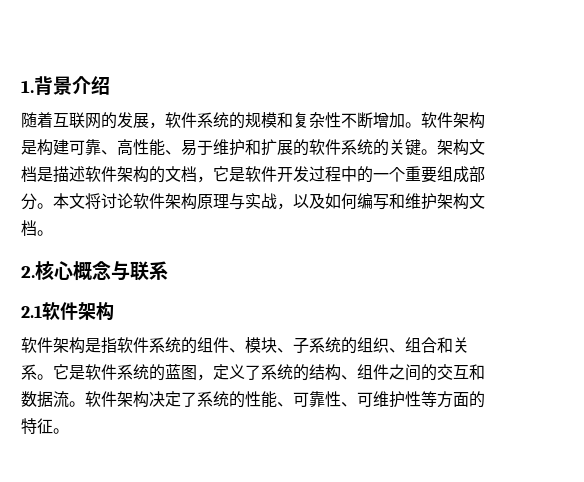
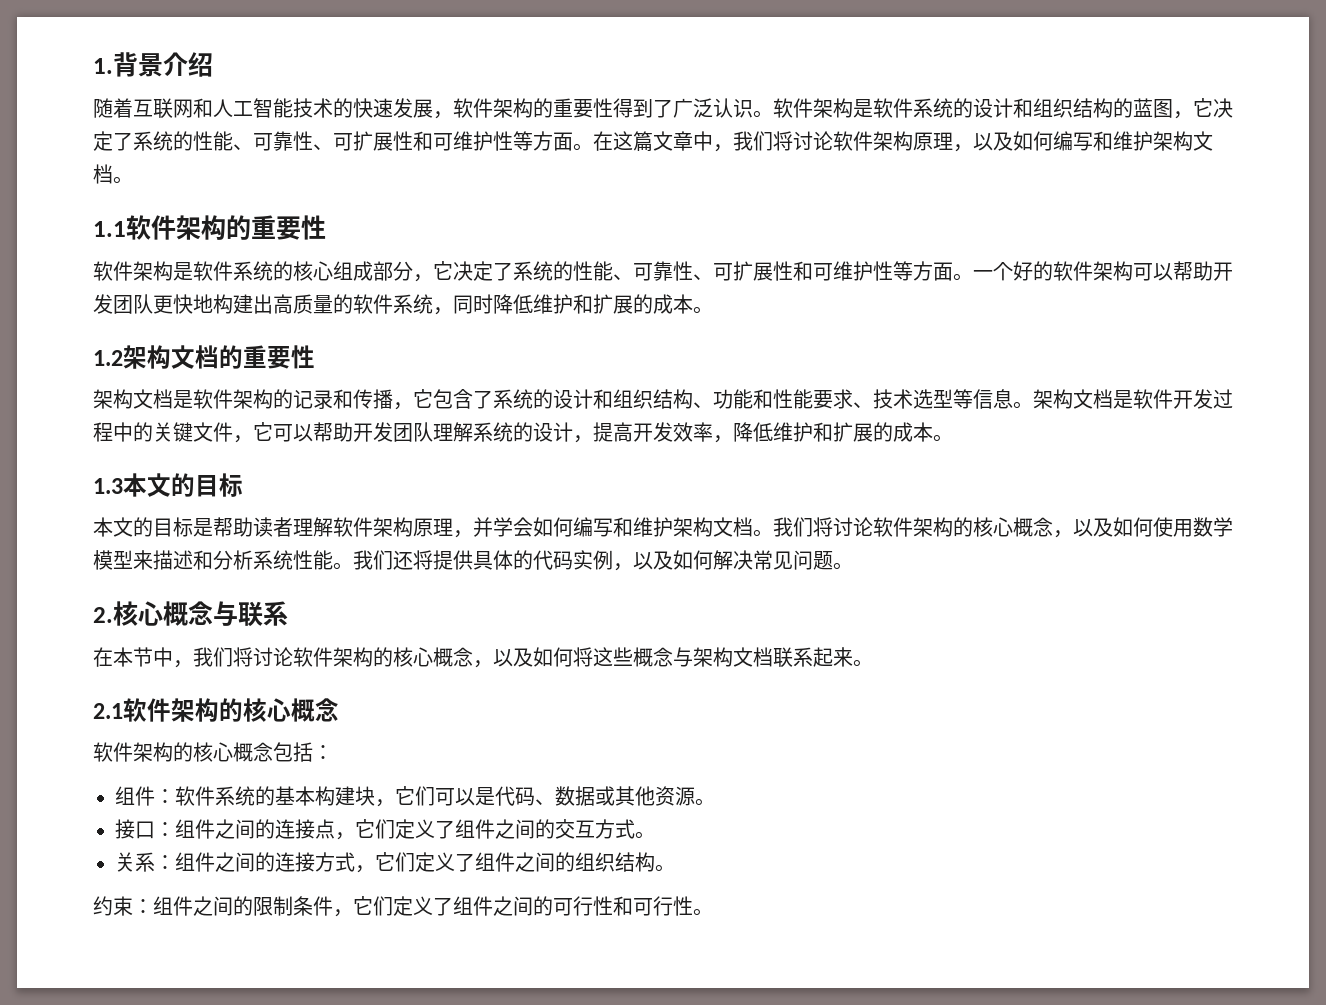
- 随着互联网的发展，软件系统的规模和复杂性不断增加。软件架构是构建可靠、高性能、易于维护和扩展的软件系统的关键。架构文档是描述软件架构的文档，它是软件开发过程中的一个重要组成部分。本文将讨论软件架构原理与实战，以及如何编写和维护架构文档。
+ 随着互联网和人工智能技术的快速发展，软件架构的重要性得到了广泛认识。软件架构是软件系统的设计和组织结构的蓝图，它决定了系统的性能、可靠性、可扩展性和可维护性等方面。在这篇文章中，我们将讨论软件架构原理，以及如何编写和维护架构文档。
+ 1.1软件架构的重要性
+ 软件架构是软件系统的核心组成部分，它决定了系统的性能、可靠性、可扩展性和可维护性等方面。一个好的软件架构可以帮助开发团队更快地构建出高质量的软件系统，同时降低维护和扩展的成本。
+ 1.2架构文档的重要性
+ 架构文档是软件架构的记录和传播，它包含了系统的设计和组织结构、功能和性能要求、技术选型等信息。架构文档是软件开发过程中的关键文件，它可以帮助开发团队理解系统的设计，提高开发效率，降低维护和扩展的成本。
+ 1.3本文的目标
+ 本文的目标是帮助读者理解软件架构原理，并学会如何编写和维护架构文档。我们将讨论软件架构的核心概念，以及如何使用数学模型来描述和分析系统性能。我们还将提供具体的代码实例，以及如何解决常见问题。
  2.核心概念与联系
- 2.1软件架构
- 软件架构是指软件系统的组件、模块、子系统的组织、组合和关系。它是软件系统的蓝图，定义了系统的结构、组件之间的交互和数据流。软件架构决定了系统的性能、可靠性、可维护性等方面的特征。
+ 在本节中，我们将讨论软件架构的核心概念，以及如何将这些概念与架构文档联系起来。
+ 2.1软件架构的核心概念
+ 软件架构的核心概念包括：
+ 组件：软件系统的基本构建块，它们可以是代码、数据或其他资源。
+ 接口：组件之间的连接点，它们定义了组件之间的交互方式。
+ 关系：组件之间的连接方式，它们定义了组件之间的组织结构。
+ 约束：组件之间的限制条件，它们定义了组件之间的可行性和可行性。

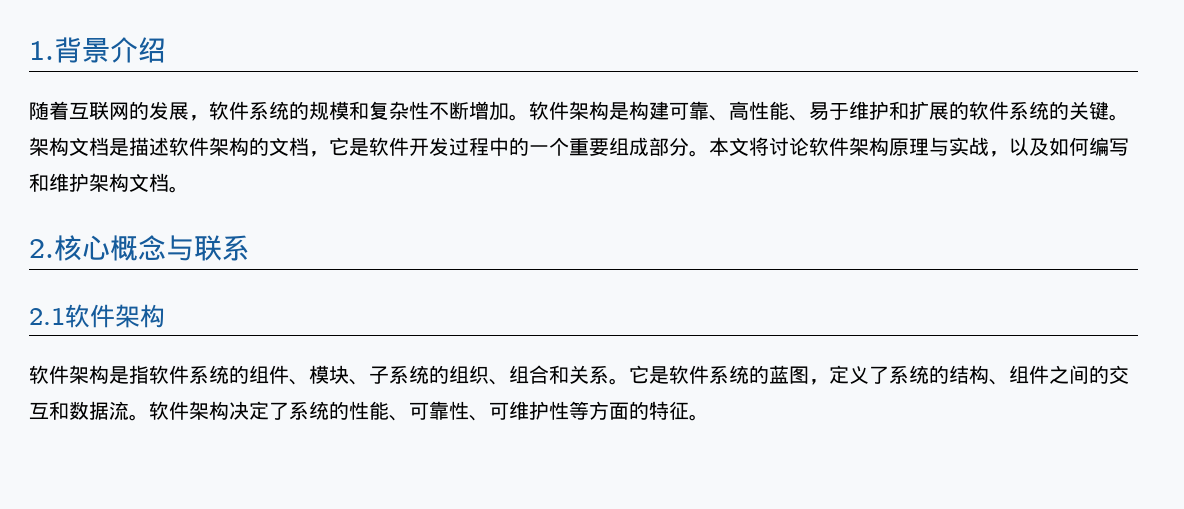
- 随着互联网和人工智能技术的快速发展，软件架构的重要性得到了广泛认识。软件架构是软件系统的设计和组织结构的蓝图，它决定了系统的性能、可靠性、可扩展性和可维护性等方面。在这篇文章中，我们将讨论软件架构原理，以及如何编写和维护架构文档。
+ 随着互联网的发展，软件系统的规模和复杂性不断增加。软件架构是构建可靠、高性能、易于维护和扩展的软件系统的关键。架构文档是描述软件架构的文档，它是软件开发过程中的一个重要组成部分。本文将讨论软件架构原理与实战，以及如何编写和维护架构文档。
- 1.1软件架构的重要性
- 软件架构是软件系统的核心组成部分，它决定了系统的性能、可靠性、可扩展性和可维护性等方面。一个好的软件架构可以帮助开发团队更快地构建出高质量的软件系统，同时降低维护和扩展的成本。
- 1.2架构文档的重要性
- 架构文档是软件架构的记录和传播，它包含了系统的设计和组织结构、功能和性能要求、技术选型等信息。架构文档是软件开发过程中的关键文件，它可以帮助开发团队理解系统的设计，提高开发效率，降低维护和扩展的成本。
- 1.3本文的目标
- 本文的目标是帮助读者理解软件架构原理，并学会如何编写和维护架构文档。我们将讨论软件架构的核心概念，以及如何使用数学模型来描述和分析系统性能。我们还将提供具体的代码实例，以及如何解决常见问题。
  2.核心概念与联系
- 在本节中，我们将讨论软件架构的核心概念，以及如何将这些概念与架构文档联系起来。
- 2.1软件架构的核心概念
- 软件架构的核心概念包括：
- 组件：软件系统的基本构建块，它们可以是代码、数据或其他资源。
- 接口：组件之间的连接点，它们定义了组件之间的交互方式。
- 关系：组件之间的连接方式，它们定义了组件之间的组织结构。
- 约束：组件之间的限制条件，它们定义了组件之间的可行性和可行性。
+ 2.1软件架构
+ 软件架构是指软件系统的组件、模块、子系统的组织、组合和关系。它是软件系统的蓝图，定义了系统的结构、组件之间的交互和数据流。软件架构决定了系统的性能、可靠性、可维护性等方面的特征。

